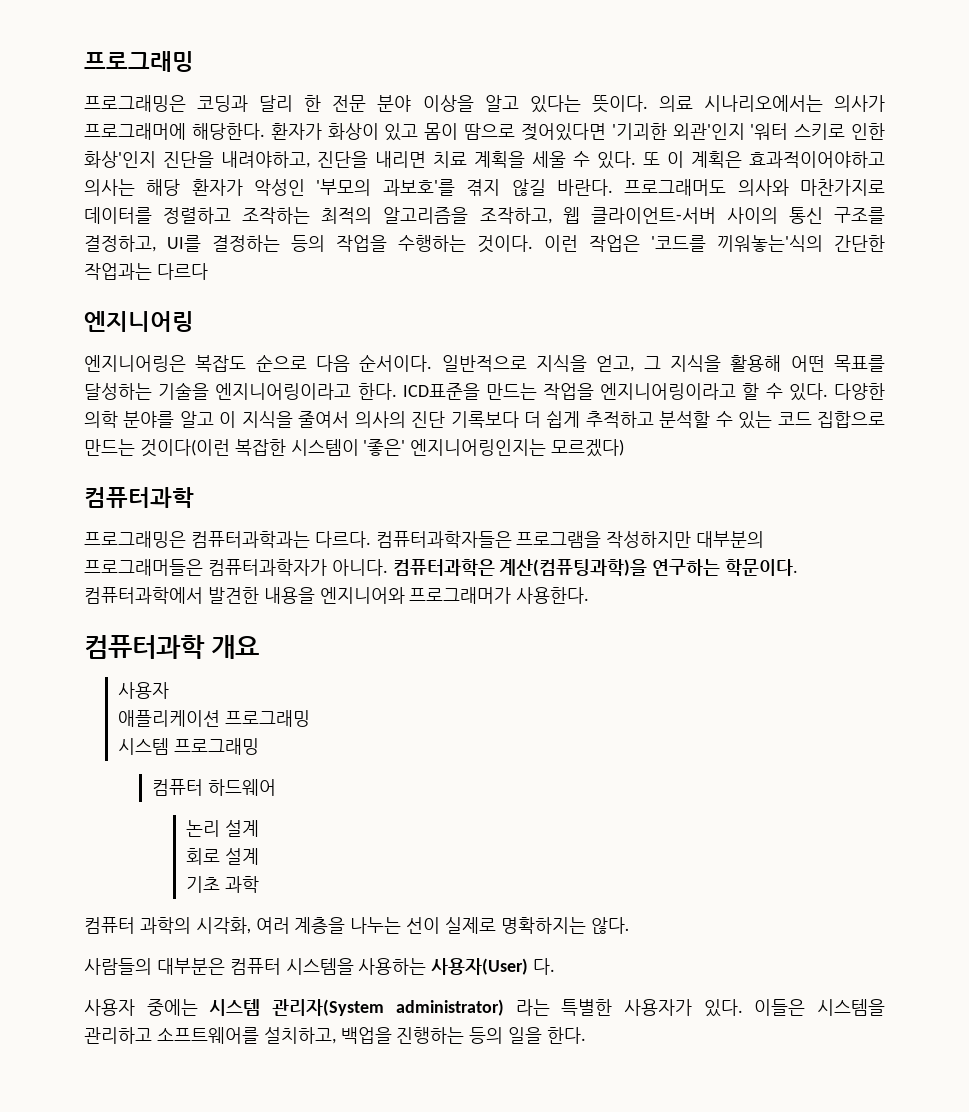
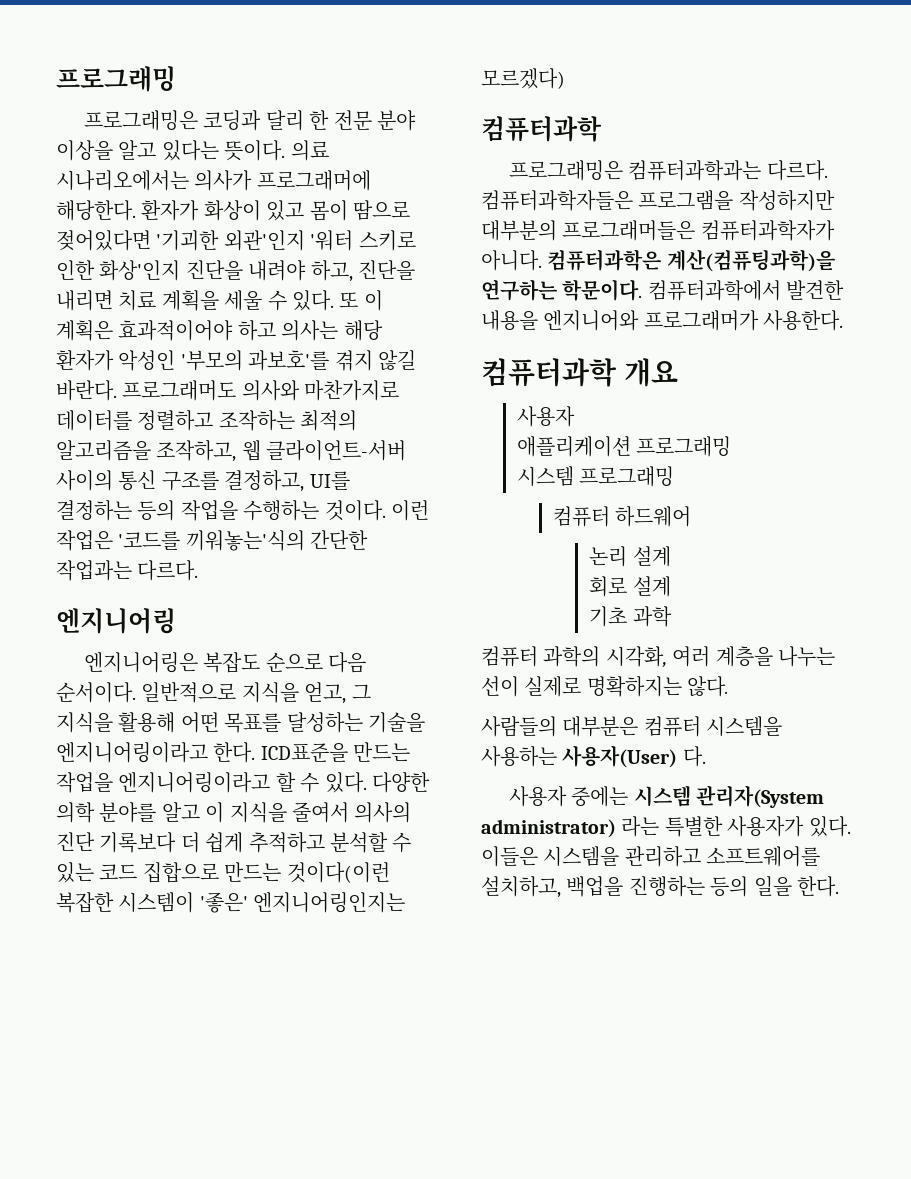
- 환자가 화상이 있고 몸이 땀으로 젖어있다면 '기괴한 외관'인지 '워터 스키로 인한 화상'인지 진단을 내려야하고, 진단을 내리면 치료 계획을 세울 수 있다.
+ 환자가 화상이 있고 몸이 땀으로 젖어있다면 '기괴한 외관'인지 '워터 스키로 인한 화상'인지 진단을 내려야 하고, 진단을 내리면 치료 계획을 세울 수 있다.
- 또 이 계획은 효과적이어야하고 의사는 해당 환자가 악성인 '부모의 과보호'를 겪지 않길 바란다.
+ 또 이 계획은 효과적이어야 하고 의사는 해당 환자가 악성인 '부모의 과보호'를 겪지 않길 바란다.
- 이런 작업은 '코드를 끼워놓는'식의 간단한 작업과는 다르다
+ 이런 작업은 '코드를 끼워놓는'식의 간단한 작업과는 다르다.

